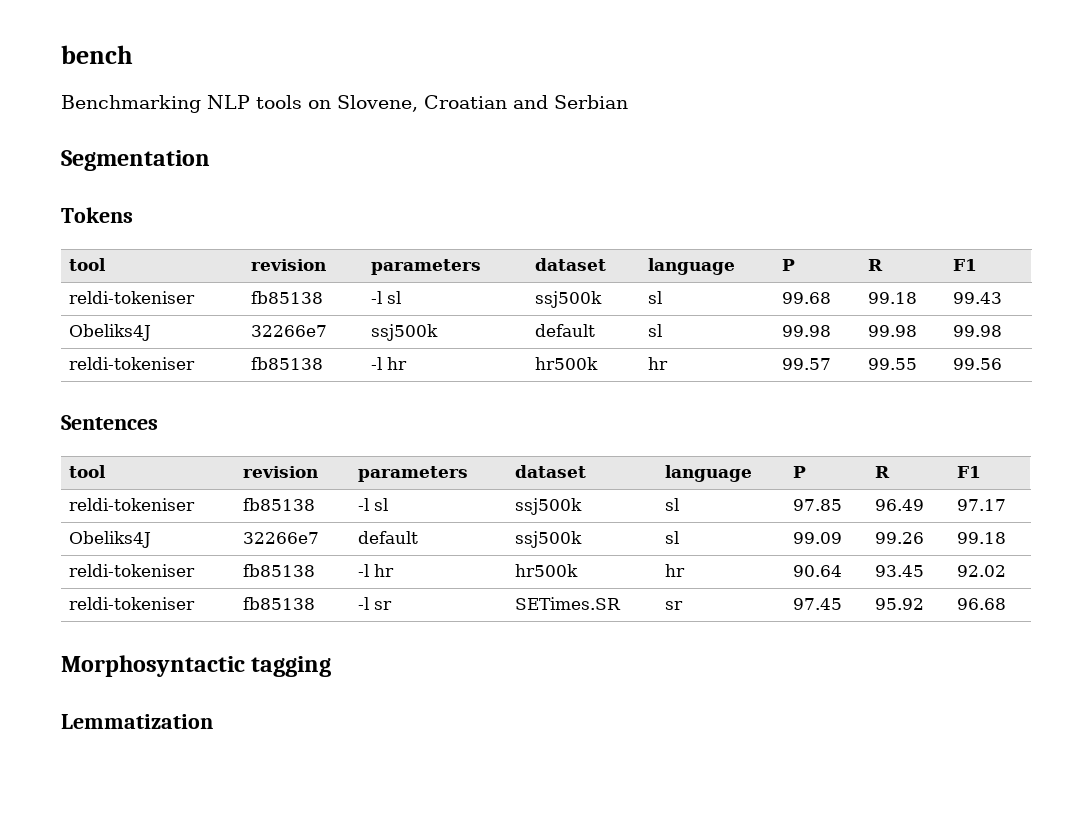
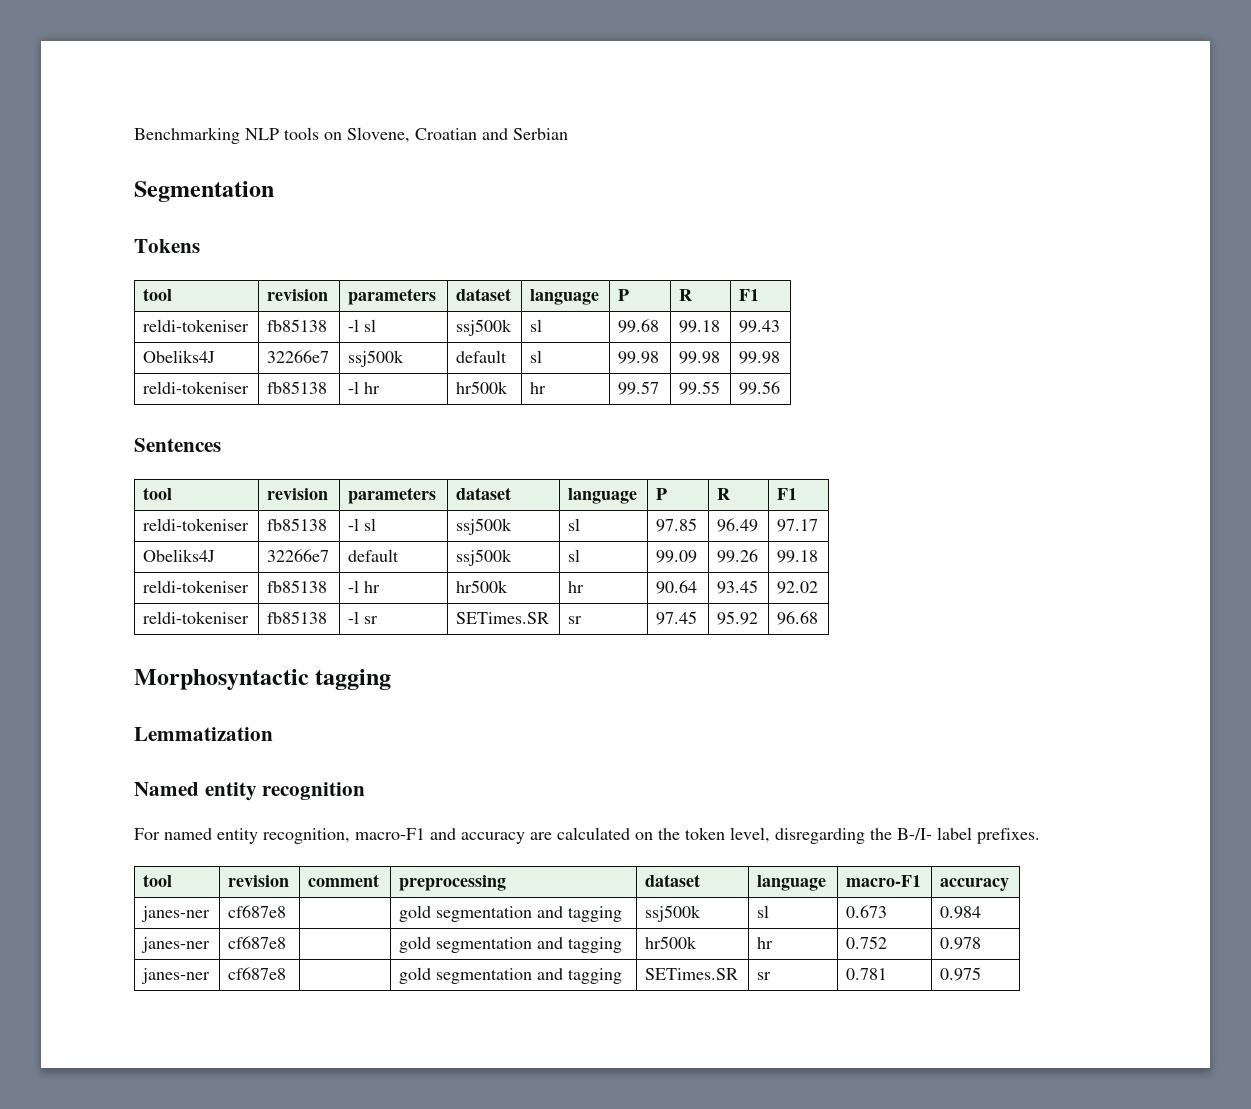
- bench
+ Named entity recognition
+ For named entity recognition, macro-F1 and accuracy are calculated on the token level, disregarding the B-/I- label prefixes.
+ tool | revision | comment | preprocessing | dataset | language | macro-F1 | accuracy
+ janes-ner | cf687e8 | | gold segmentation and tagging | ssj500k | sl | 0.673 | 0.984
+ janes-ner | cf687e8 | | gold segmentation and tagging | hr500k | hr | 0.752 | 0.978
+ janes-ner | cf687e8 | | gold segmentation and tagging | SETimes.SR | sr | 0.781 | 0.975

